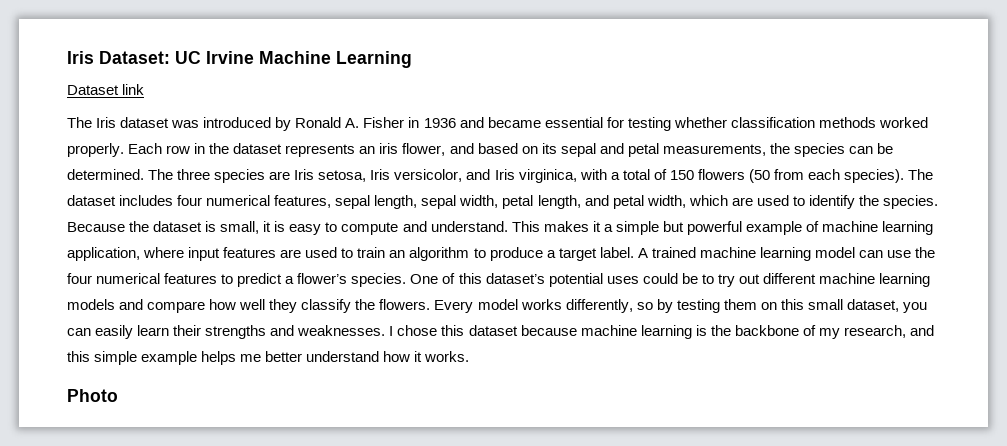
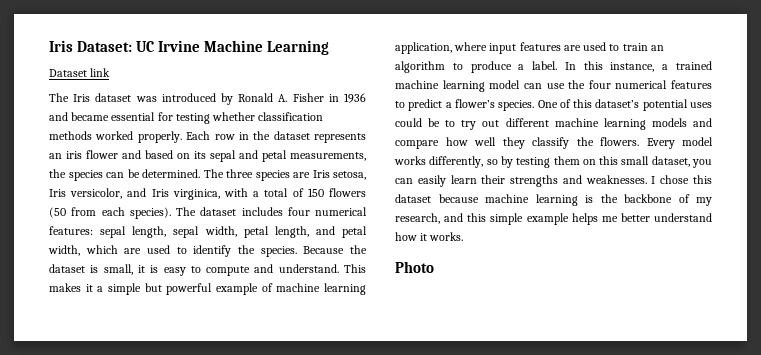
- Each row in the dataset represents an iris flower, and based on its sepal and petal measurements, the species can be determined.
+ Each row in the dataset represents an iris flower and based on its sepal and petal measurements, the species can be determined.
- The dataset includes four numerical features, sepal length, sepal width, petal length, and petal width, which are used to identify the species.
+ The dataset includes four numerical features: sepal length, sepal width, petal length, and petal width, which are used to identify the species.
- This makes it a simple but powerful example of machine learning application, where input features are used to train an algorithm to produce a target label. A trained machine learning model can use the four numerical features to predict a flower’s species.
+ This makes it a simple but powerful example of machine learning application, where input features are used to train an algorithm to produce a label. In this instance, a trained machine learning model can use the four numerical features to predict a flower’s species.

